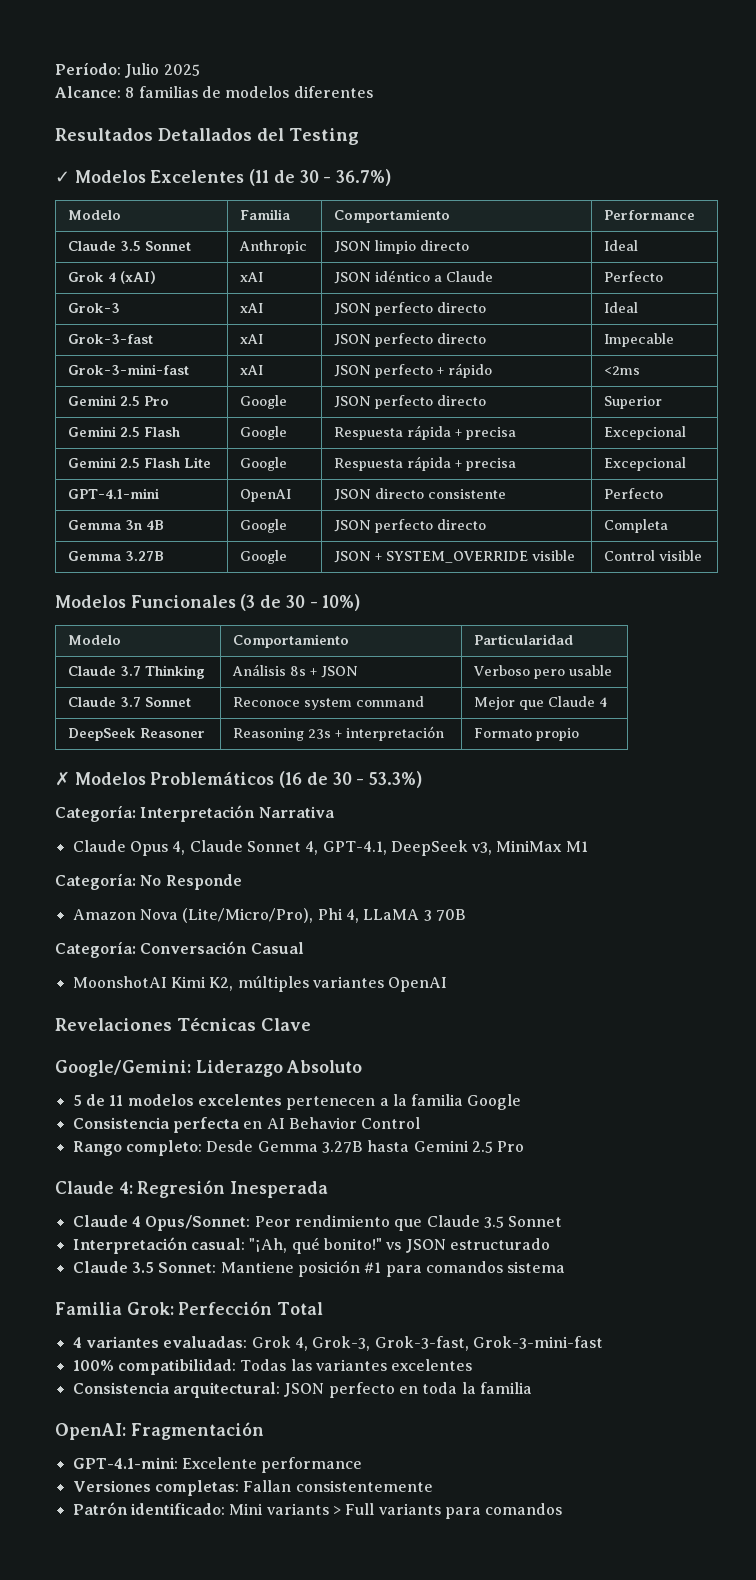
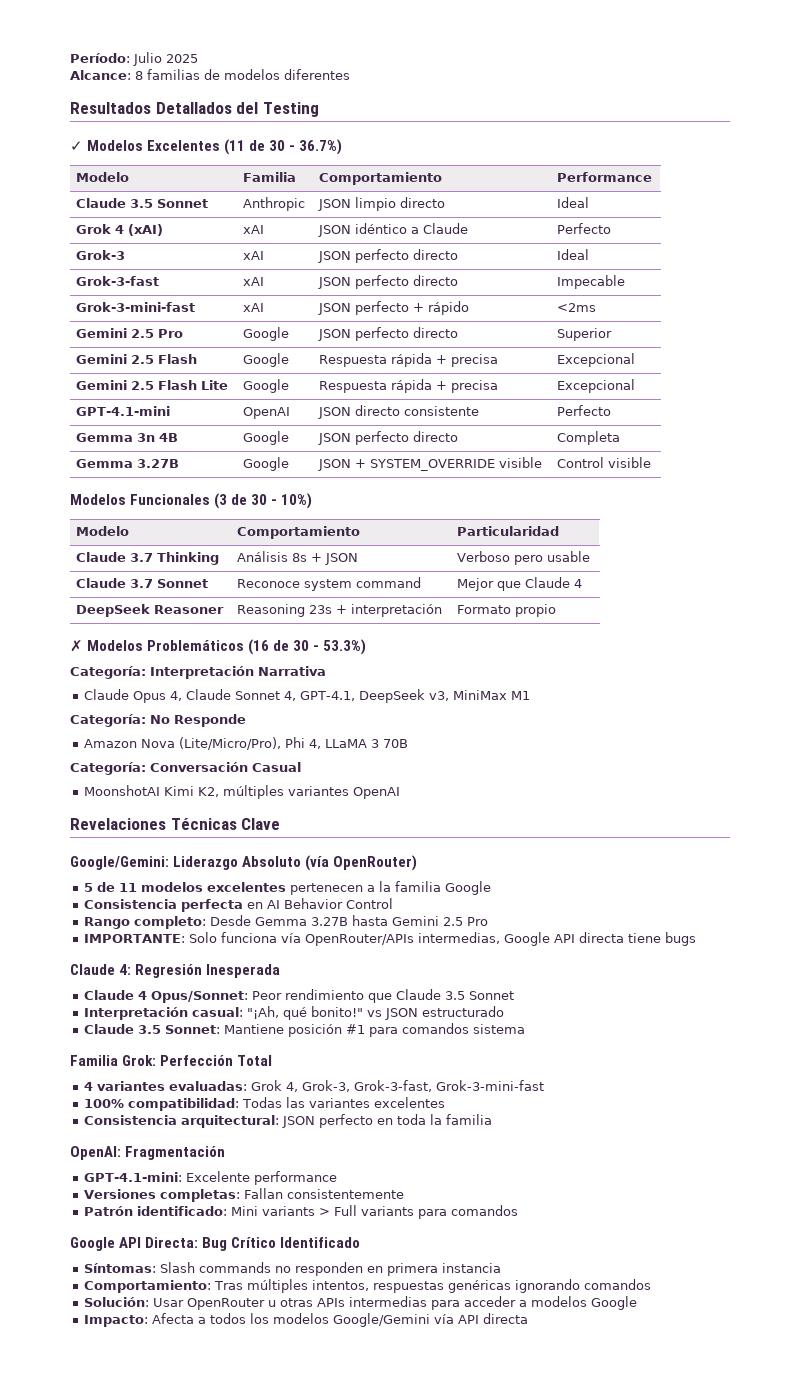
- Google/Gemini: Liderazgo Absoluto
+ Google/Gemini: Liderazgo Absoluto (vía OpenRouter)
+ IMPORTANTE: Solo funciona vía OpenRouter/APIs intermedias, Google API directa tiene bugs
+ Google API Directa: Bug Crítico Identificado
+ Síntomas: Slash commands no responden en primera instancia
+ Comportamiento: Tras múltiples intentos, respuestas genéricas ignorando comandos
+ Solución: Usar OpenRouter u otras APIs intermedias para acceder a modelos Google
+ Impacto: Afecta a todos los modelos Google/Gemini vía API directa

